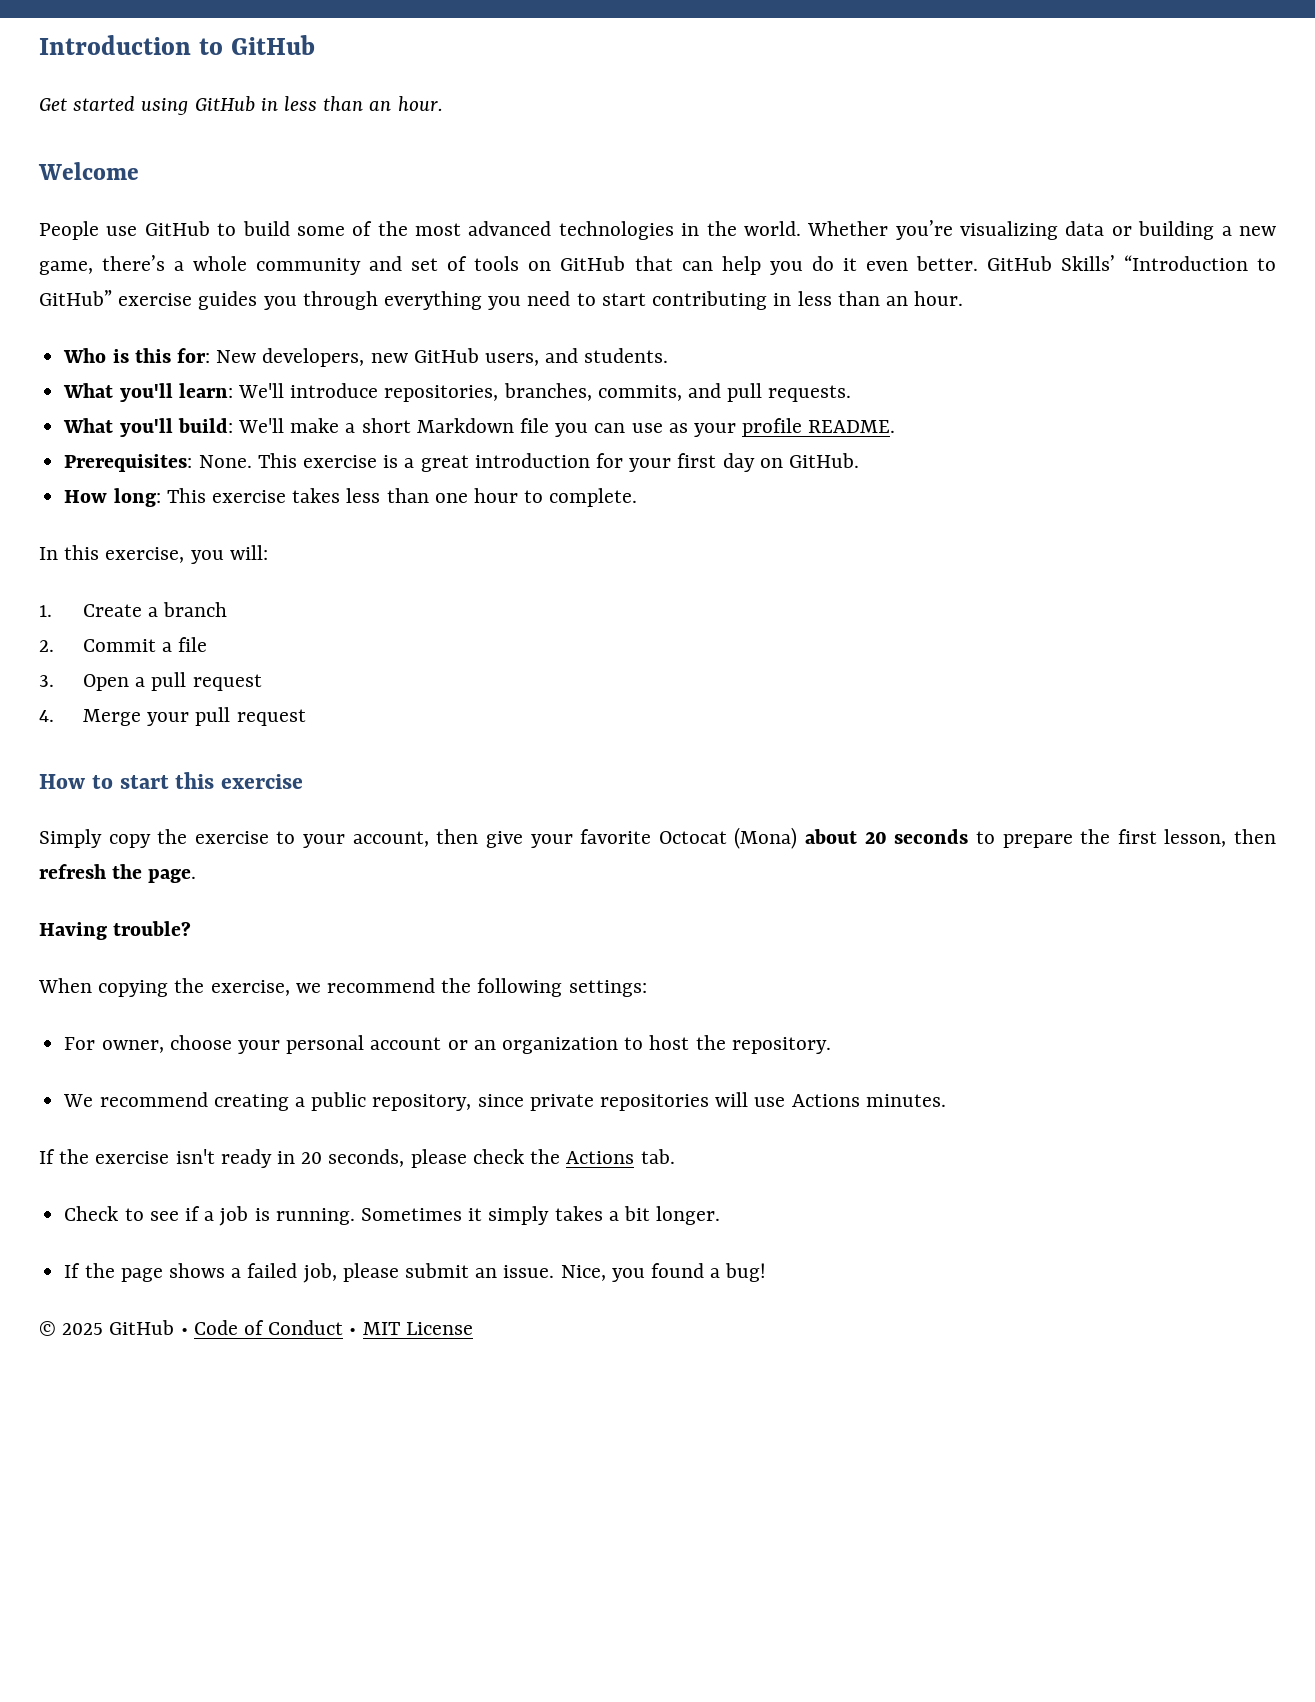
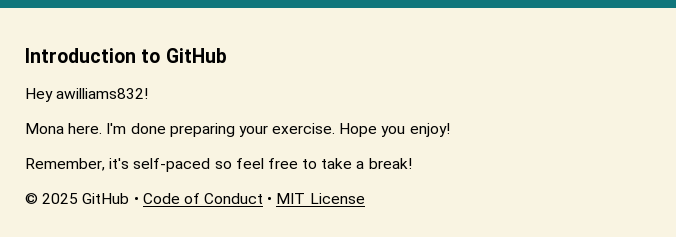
- Get started using GitHub in less than an hour.
- Welcome
- People use GitHub to build some of the most advanced technologies in the world. Whether you’re visualizing data or building a new game, there’s a whole community and set of tools on GitHub that can help you do it even better. GitHub Skills’ “Introduction to GitHub” exercise guides you through everything you need to start contributing in less than an hour.
- Who is this for: New developers, new GitHub users, and students.
- What you'll learn: We'll introduce repositories, branches, commits, and pull requests.
- What you'll build: We'll make a short Markdown file you can use as your profile README.
- Prerequisites: None. This exercise is a great introduction for your first day on GitHub.
- How long: This exercise takes less than one hour to complete.
- In this exercise, you will:
- 1. Create a branch
- 2. Commit a file
- 3. Open a pull request
- 4. Merge your pull request
- How to start this exercise
- Simply copy the exercise to your account, then give your favorite Octocat (Mona) about 20 seconds to prepare the first lesson, then refresh the page.
- Having trouble?
- When copying the exercise, we recommend the following settings:
- For owner, choose your personal account or an organization to host the repository.
- We recommend creating a public repository, since private repositories will use Actions minutes.
- If the exercise isn't ready in 20 seconds, please check the Actions tab.
- Check to see if a job is running. Sometimes it simply takes a bit longer.
- If the page shows a failed job, please submit an issue. Nice, you found a bug!
+ Hey awilliams832!
+ Mona here. I'm done preparing your exercise. Hope you enjoy!
+ Remember, it's self-paced so feel free to take a break!

